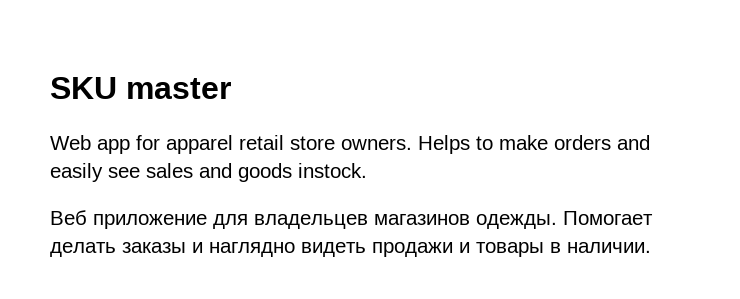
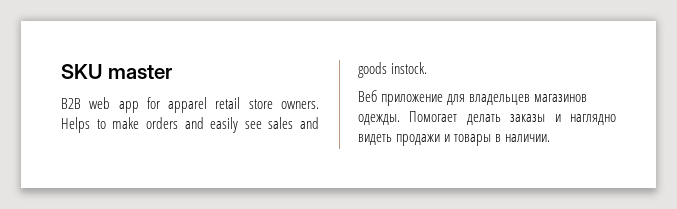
- Web app for apparel retail store owners.
+ B2B web app for apparel retail store owners.

